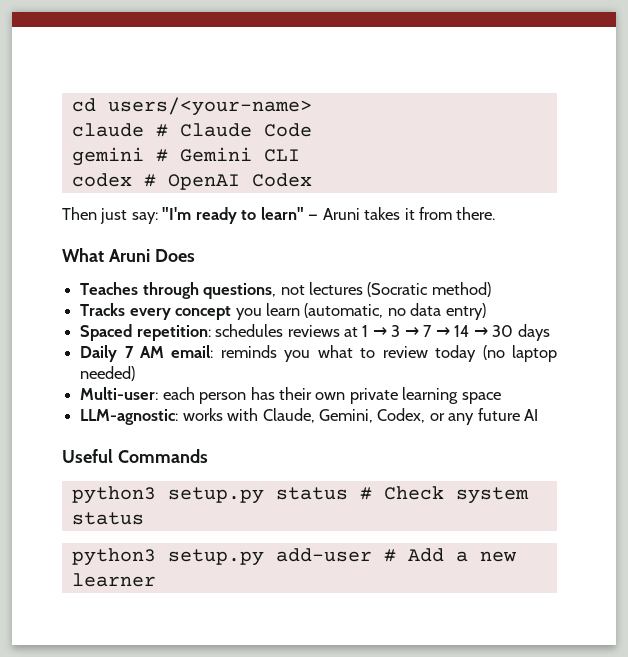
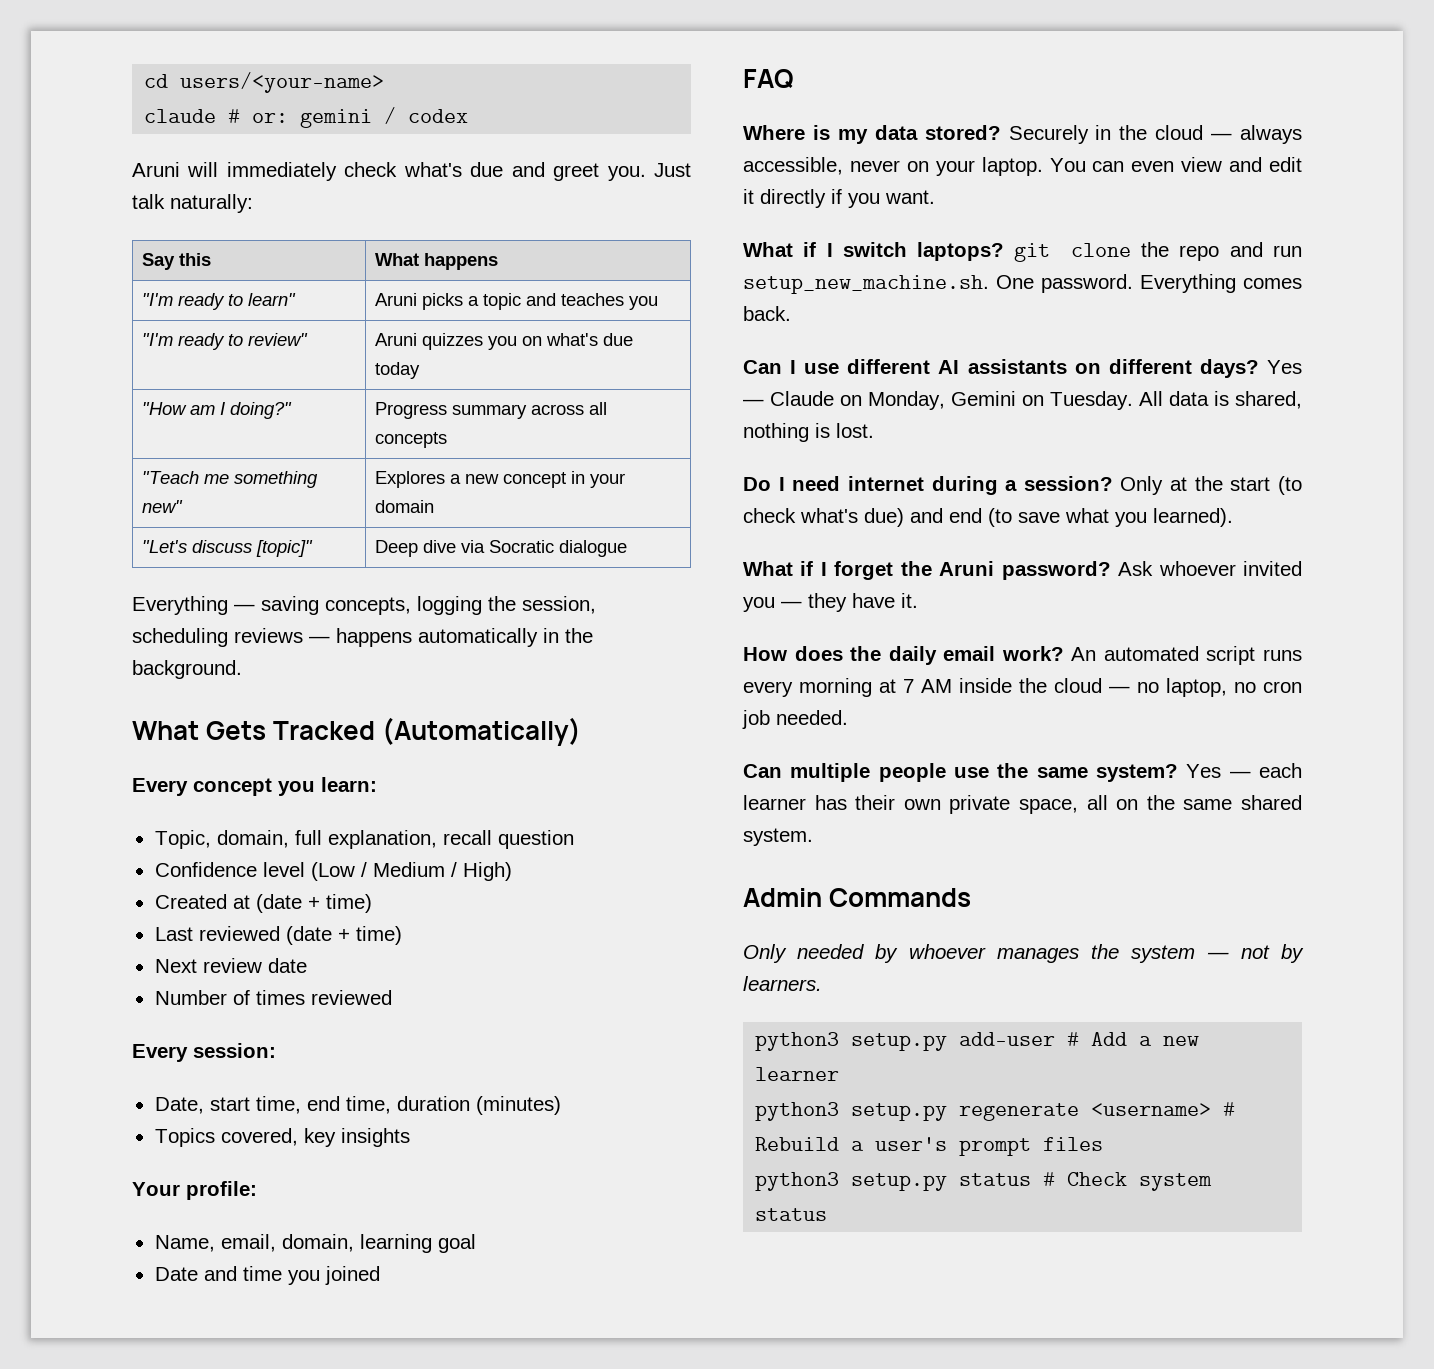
- claude # Claude Code
- gemini # Gemini CLI
- codex # OpenAI Codex
- Then just say: "I'm ready to learn" — Aruni takes it from there.
- What Aruni Does
- Teaches through questions, not lectures (Socratic method)
- Tracks every concept you learn (automatic, no data entry)
- Spaced repetition: schedules reviews at 1 → 3 → 7 → 14 → 30 days
- Daily 7 AM email: reminds you what to review today (no laptop needed)
- Multi-user: each person has their own private learning space
- LLM-agnostic: works with Claude, Gemini, Codex, or any future AI
- Useful Commands
- python3 setup.py status # Check system status
+ claude # or: gemini / codex
+ Aruni will immediately check what's due and greet you. Just talk naturally:
+ Say this | What happens
+ "I'm ready to learn" | Aruni picks a topic and teaches you
+ "I'm ready to review" | Aruni quizzes you on what's due today
+ "How am I doing?" | Progress summary across all concepts
+ "Teach me something new" | Explores a new concept in your domain
+ "Let's discuss [topic]" | Deep dive via Socratic dialogue
+ Everything — saving concepts, logging the session, scheduling reviews — happens automatically in the background.
+ What Gets Tracked (Automatically)
+ Every concept you learn:
+ Topic, domain, full explanation, recall question
+ Confidence level (Low / Medium / High)
+ Created at (date + time)
+ Last reviewed (date + time)
+ Next review date
+ Number of times reviewed
+ Every session:
+ Date, start time, end time, duration (minutes)
+ Topics covered, key insights
+ Your profile:
+ Name, email, domain, learning goal
+ Date and time you joined
+ FAQ
+ Where is my data stored? Securely in the cloud — always accessible, never on your laptop. You can even view and edit it directly if you want.
+ What if I switch laptops? git clone the repo and run setup_new_machine.sh. One password. Everything comes back.
+ Can I use different AI assistants on different days? Yes — Claude on Monday, Gemini on Tuesday. All data is shared, nothing is lost.
+ Do I need internet during a session? Only at the start (to check what's due) and end (to save what you learned).
+ What if I forget the Aruni password? Ask whoever invited you — they have it.
+ How does the daily email work? An automated script runs every morning at 7 AM inside the cloud — no laptop, no cron job needed.
+ Can multiple people use the same system? Yes — each learner has their own private space, all on the same shared system.
+ Admin Commands
+ Only needed by whoever manages the system — not by learners.
+ python3 setup.py regenerate <username> # Rebuild a user's prompt files
+ python3 setup.py status # Check system status

